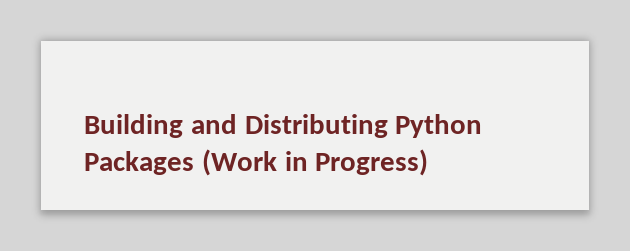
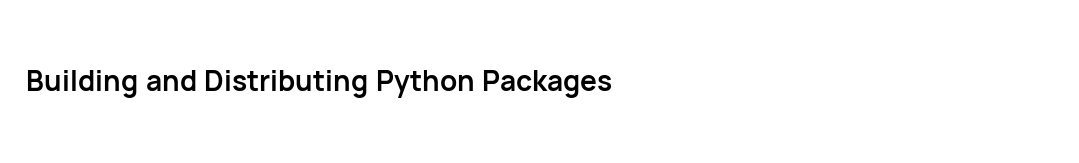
- Building and Distributing Python Packages (Work in Progress)
+ Building and Distributing Python Packages

